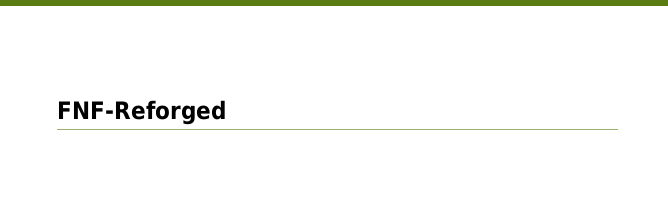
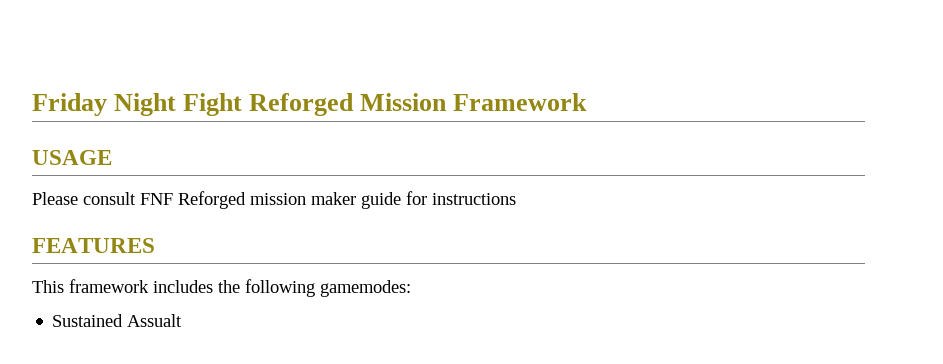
- FNF-Reforged
+ Friday Night Fight Reforged Mission Framework
+ USAGE
+ Please consult FNF Reforged mission maker guide for instructions
+ FEATURES
+ This framework includes the following gamemodes:
+ Sustained Assualt

